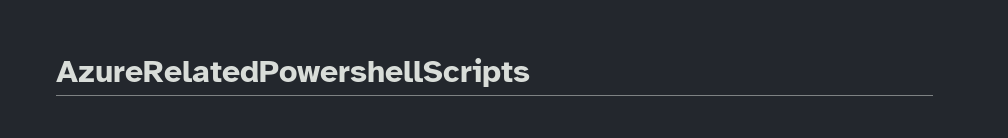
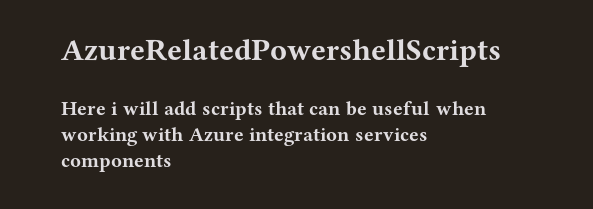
+ Here i will add scripts that can be useful when working with Azure integration services components

